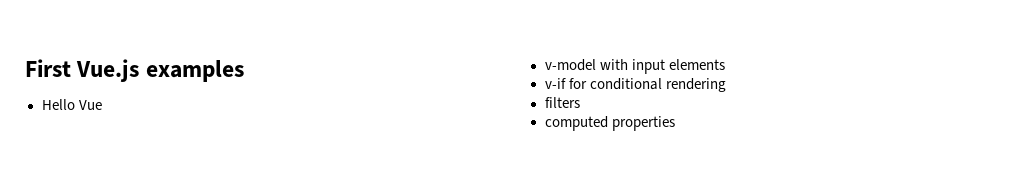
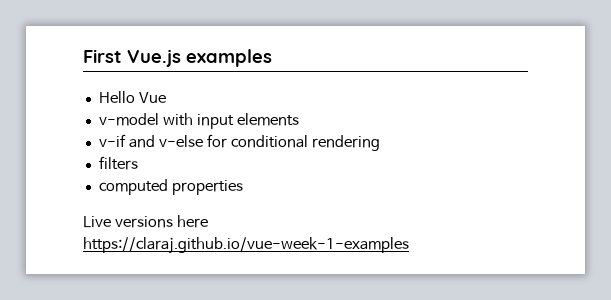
- v-if for conditional rendering
+ v-if and v-else for conditional rendering
+ Live versions here https://claraj.github.io/vue-week-1-examples

